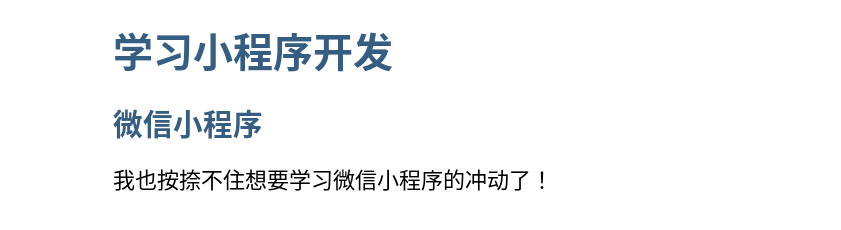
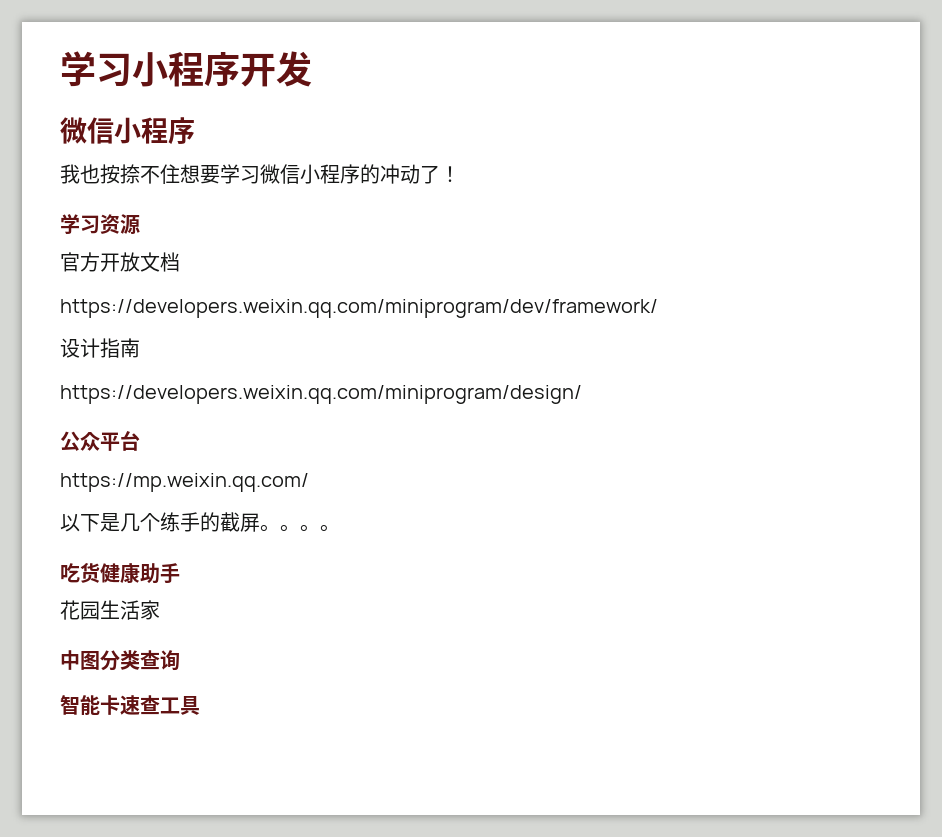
+ 学习资源
+ 官方开放文档
+ https://developers.weixin.qq.com/miniprogram/dev/framework/
+ 设计指南
+ https://developers.weixin.qq.com/miniprogram/design/
+ 公众平台
+ https://mp.weixin.qq.com/
+ 以下是几个练手的截屏。。。。
+ 吃货健康助手
+ 花园生活家
+ 中图分类查询
+ 智能卡速查工具

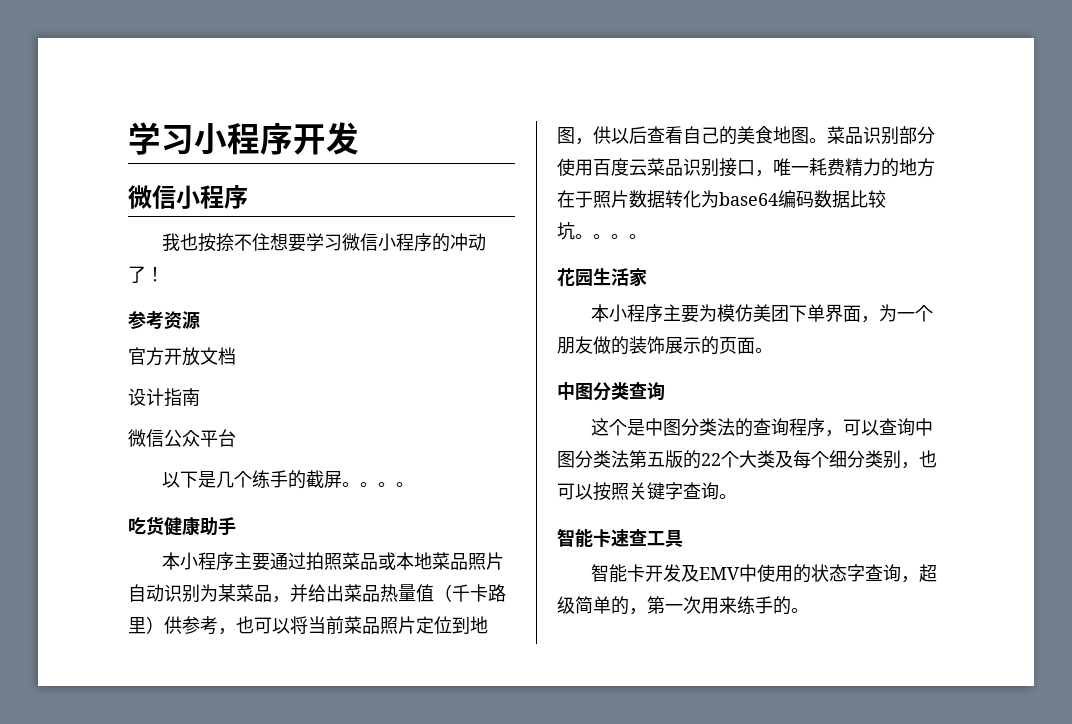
- 学习资源
+ 参考资源
- https://developers.weixin.qq.com/miniprogram/dev/framework/
- https://developers.weixin.qq.com/miniprogram/design/
- 公众平台
+ 微信公众平台
- https://mp.weixin.qq.com/
+ 本小程序主要通过拍照菜品或本地菜品照片自动识别为某菜品，并给出菜品热量值（千卡路里）供参考，也可以将当前菜品照片定位到地图，供以后查看自己的美食地图。菜品识别部分使用百度云菜品识别接口，唯一耗费精力的地方在于照片数据转化为base64编码数据比较坑。。。。
  花园生活家
+ 本小程序主要为模仿美团下单界面，为一个朋友做的装饰展示的页面。
  中图分类查询
+ 这个是中图分类法的查询程序，可以查询中图分类法第五版的22个大类及每个细分类别，也可以按照关键字查询。
  智能卡速查工具
+ 智能卡开发及EMV中使用的状态字查询，超级简单的，第一次用来练手的。

